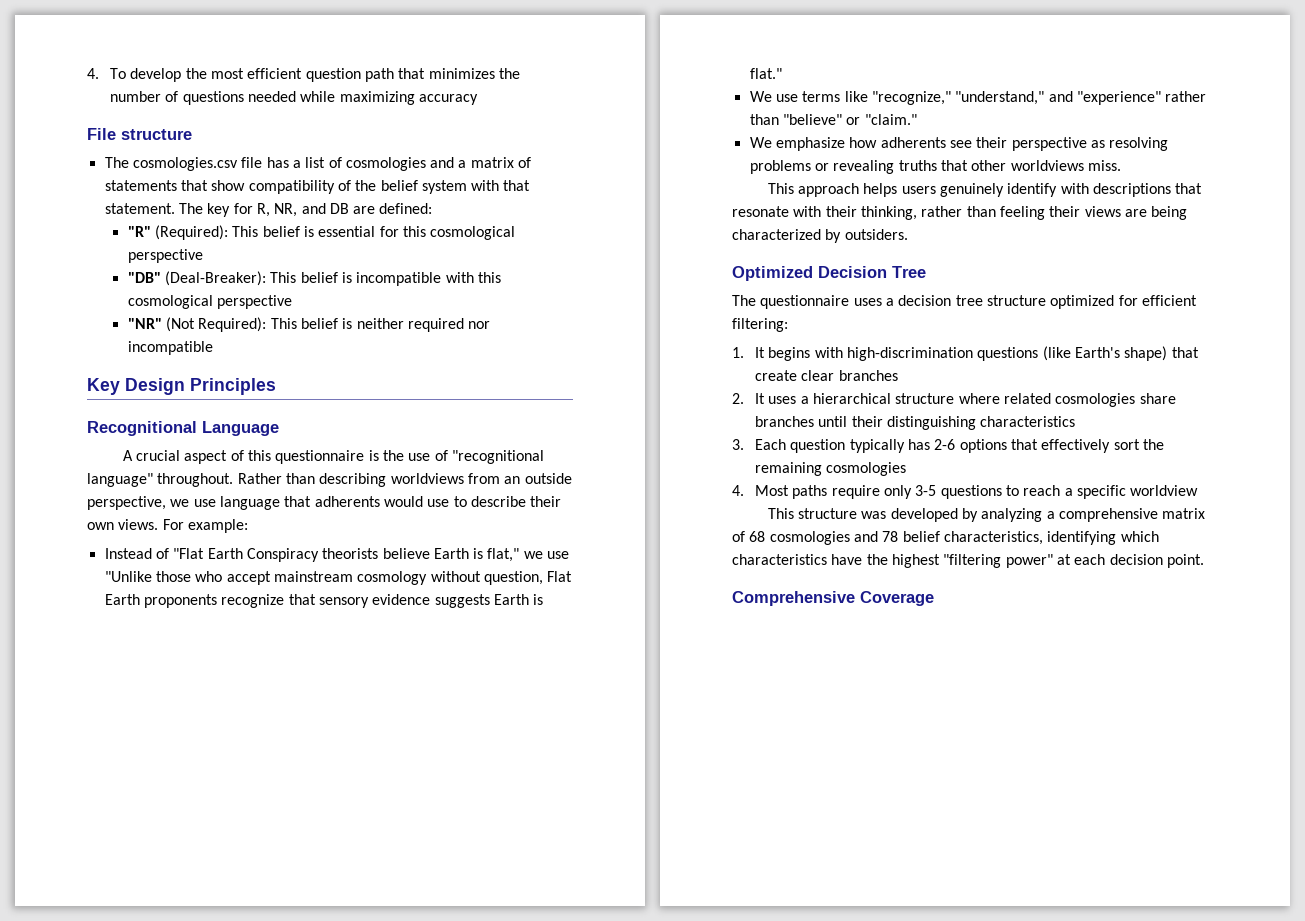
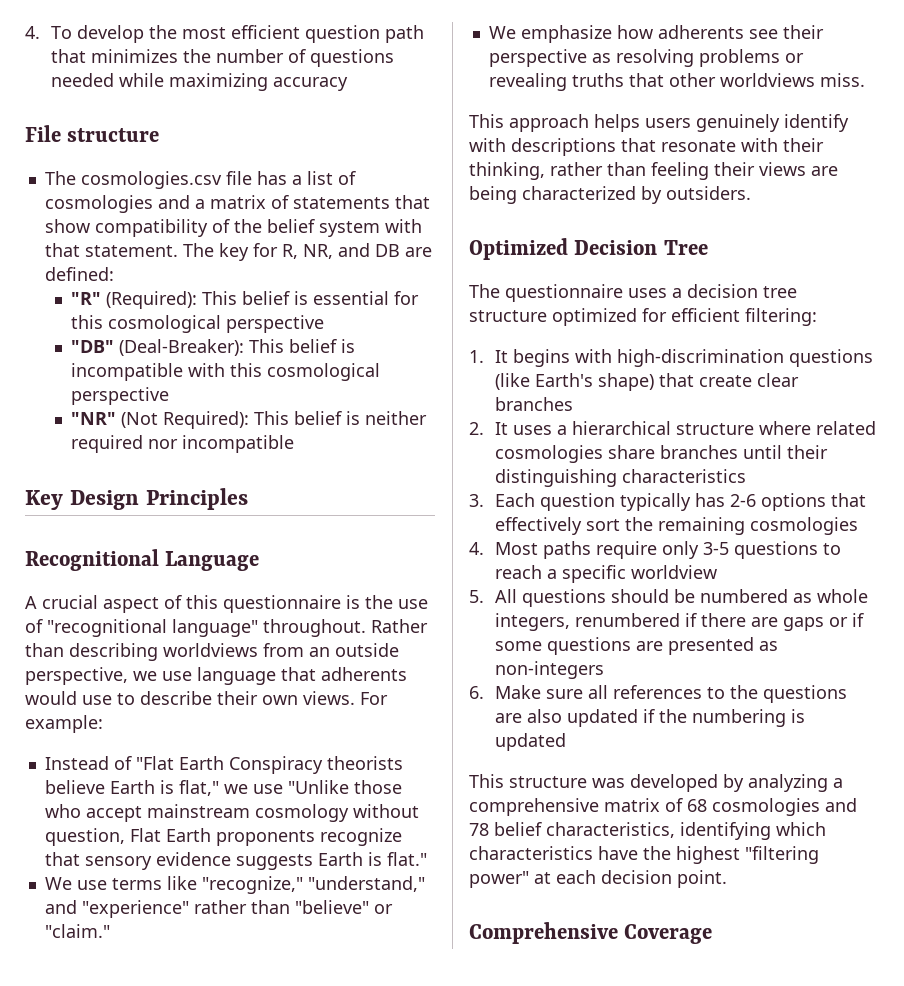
+ 5. All questions should be numbered as whole integers, renumbered if there are gaps or if some questions are presented as non-integers
+ 6. Make sure all references to the questions are also updated if the numbering is updated

